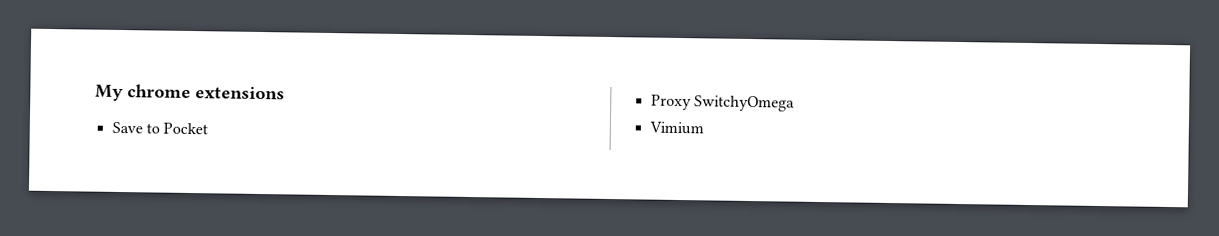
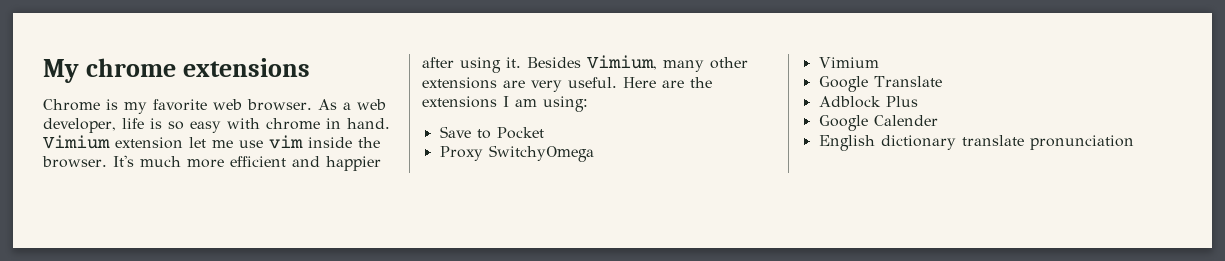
+ Chrome is my favorite web browser. As a web developer, life is so easy with chrome in hand. Vimium extension let me use vim inside the browser. It's much more efficient and happier after using it. Besides Vimium, many other extensions are very useful. Here are the extensions I am using:
+ Google Translate
+ Adblock Plus
+ Google Calender
+ English dictionary translate pronunciation

